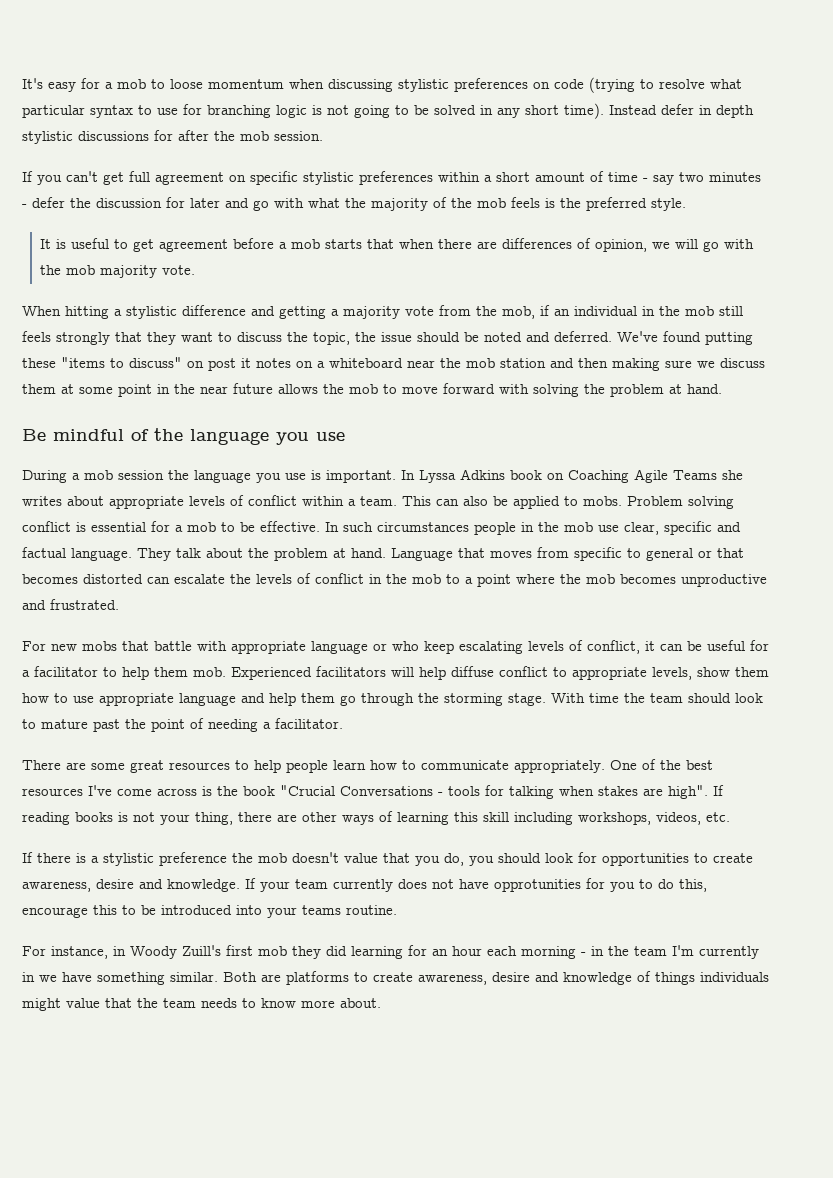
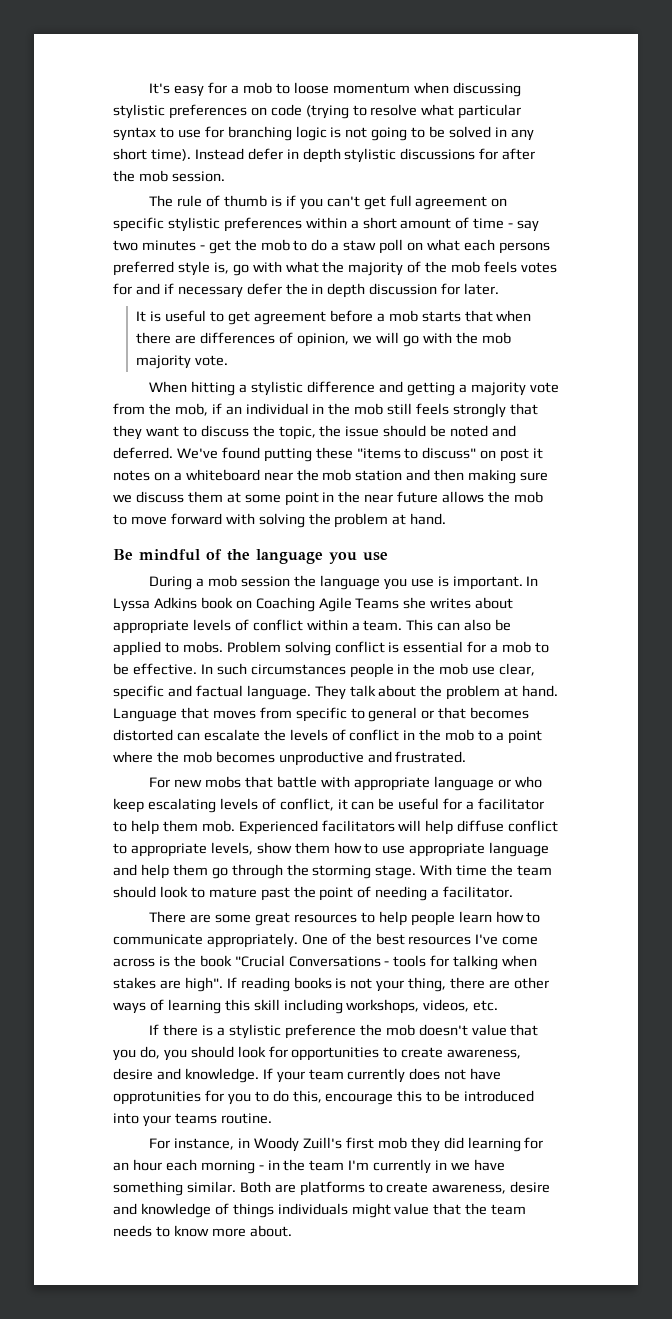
- If you can't get full agreement on specific stylistic preferences within a short amount of time - say two minutes - defer the discussion for later and go with what the majority of the mob feels is the preferred style.
+ The rule of thumb is if you can't get full agreement on specific stylistic preferences within a short amount of time - say two minutes - get the mob to do a staw poll on what each persons preferred style is, go with what the majority of the mob feels votes for and if necessary defer the in depth discussion for later.

